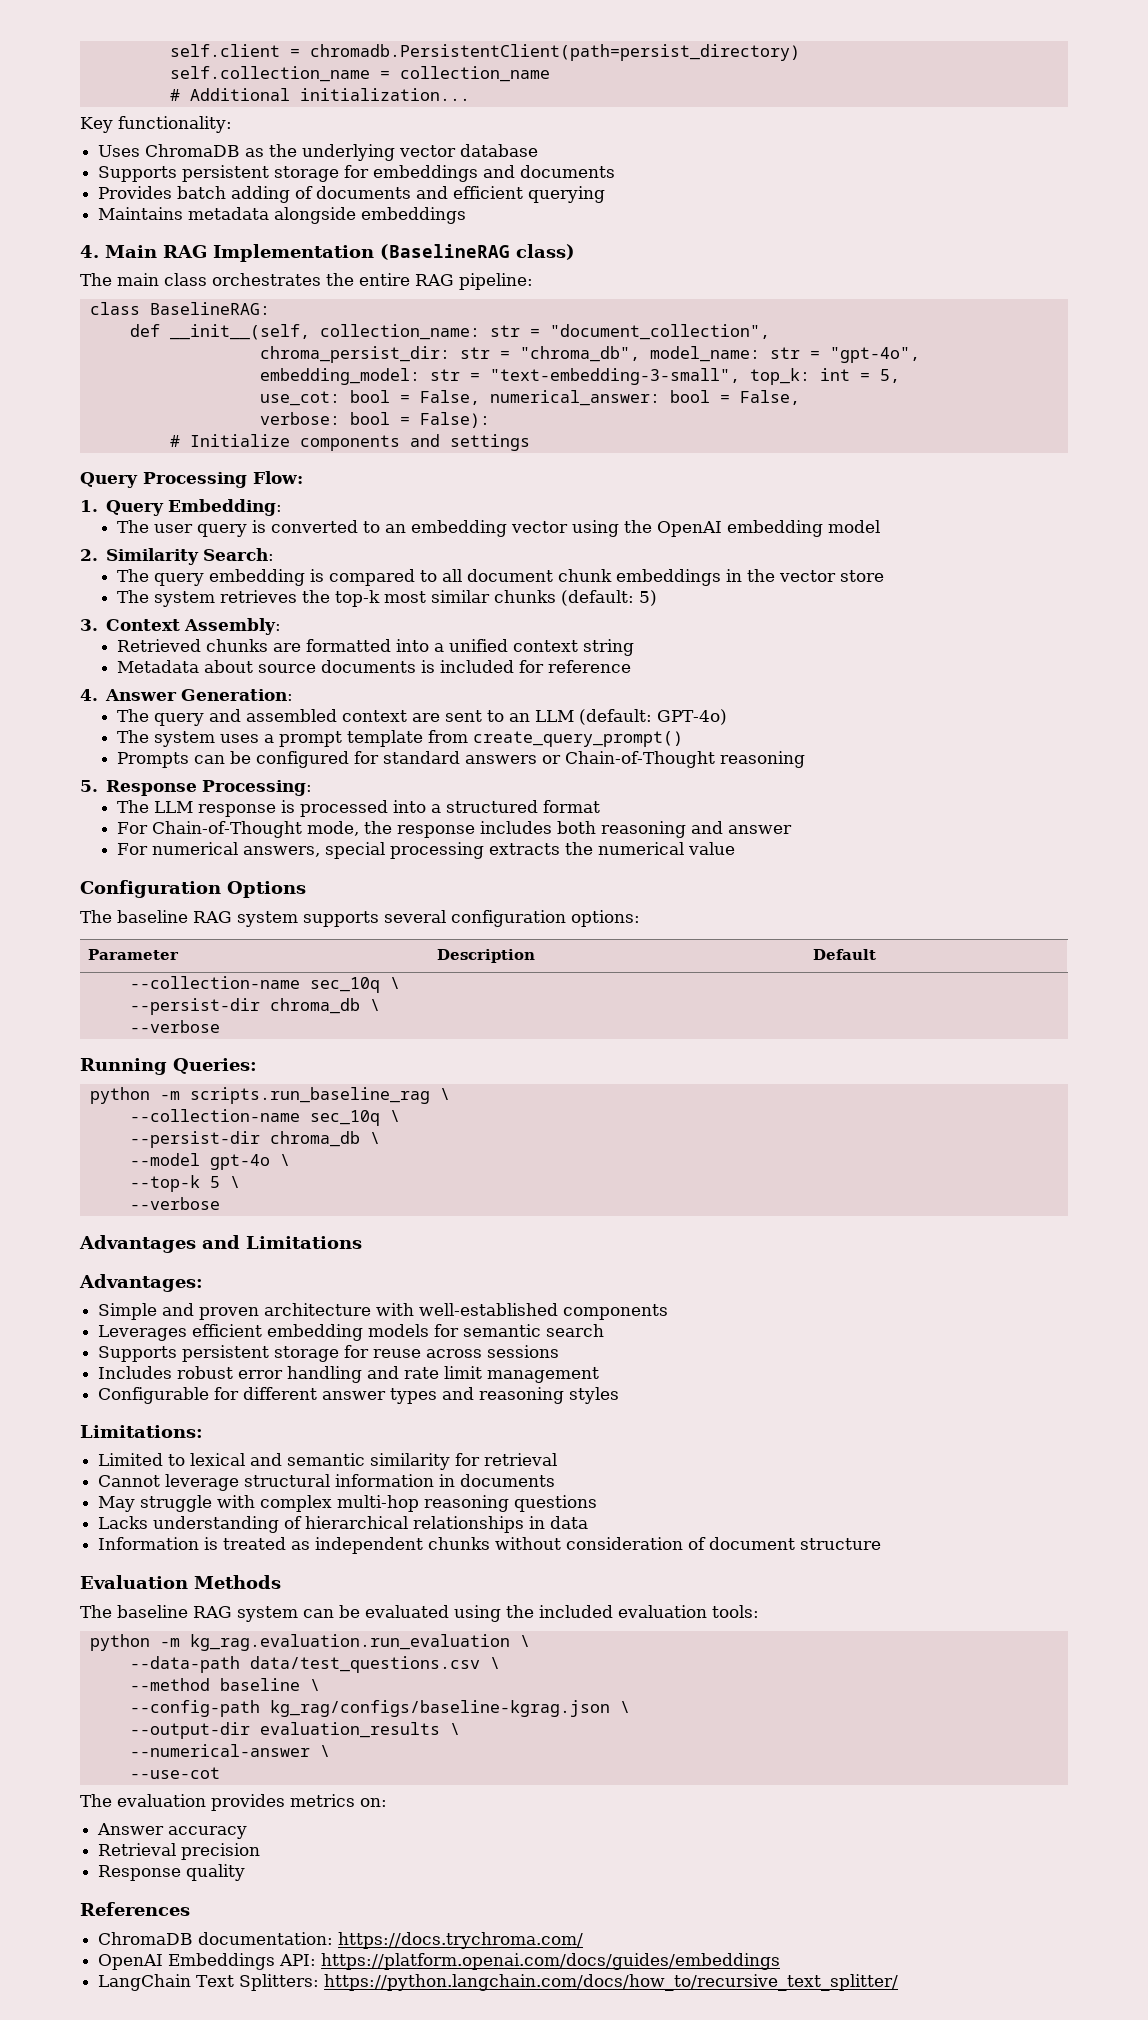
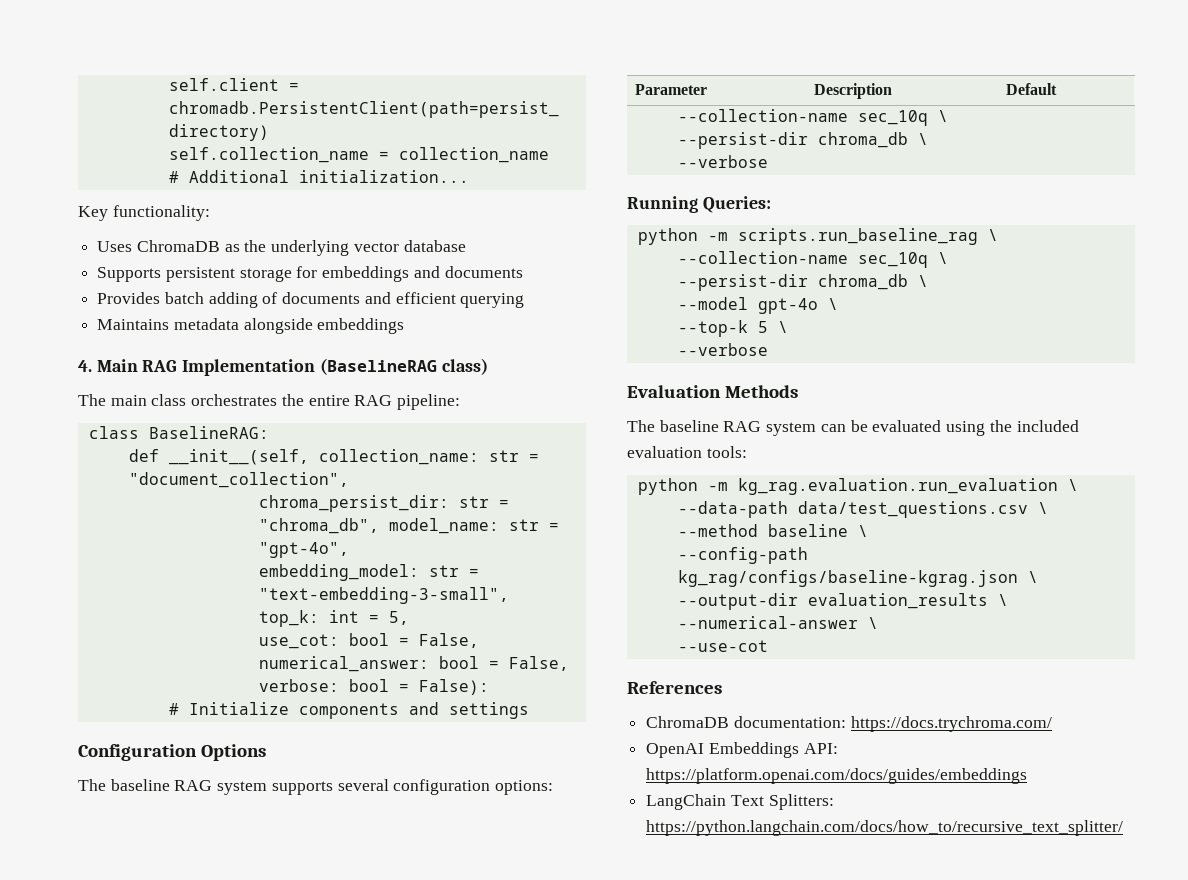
- Query Processing Flow:
- 1. Query Embedding:
- The user query is converted to an embedding vector using the OpenAI embedding model
- 2. Similarity Search:
- The query embedding is compared to all document chunk embeddings in the vector store
- The system retrieves the top-k most similar chunks (default: 5)
- 3. Context Assembly:
- Retrieved chunks are formatted into a unified context string
- Metadata about source documents is included for reference
- 4. Answer Generation:
- The query and assembled context are sent to an LLM (default: GPT-4o)
- The system uses a prompt template from create_query_prompt()
- Prompts can be configured for standard answers or Chain-of-Thought reasoning
- 5. Response Processing:
- The LLM response is processed into a structured format
- For Chain-of-Thought mode, the response includes both reasoning and answer
- For numerical answers, special processing extracts the numerical value
- Advantages and Limitations
- Advantages:
- Simple and proven architecture with well-established components
- Leverages efficient embedding models for semantic search
- Supports persistent storage for reuse across sessions
- Includes robust error handling and rate limit management
- Configurable for different answer types and reasoning styles
- Limitations:
- Limited to lexical and semantic similarity for retrieval
- Cannot leverage structural information in documents
- May struggle with complex multi-hop reasoning questions
- Lacks understanding of hierarchical relationships in data
- Information is treated as independent chunks without consideration of document structure
- The evaluation provides metrics on:
- Answer accuracy
- Retrieval precision
- Response quality

